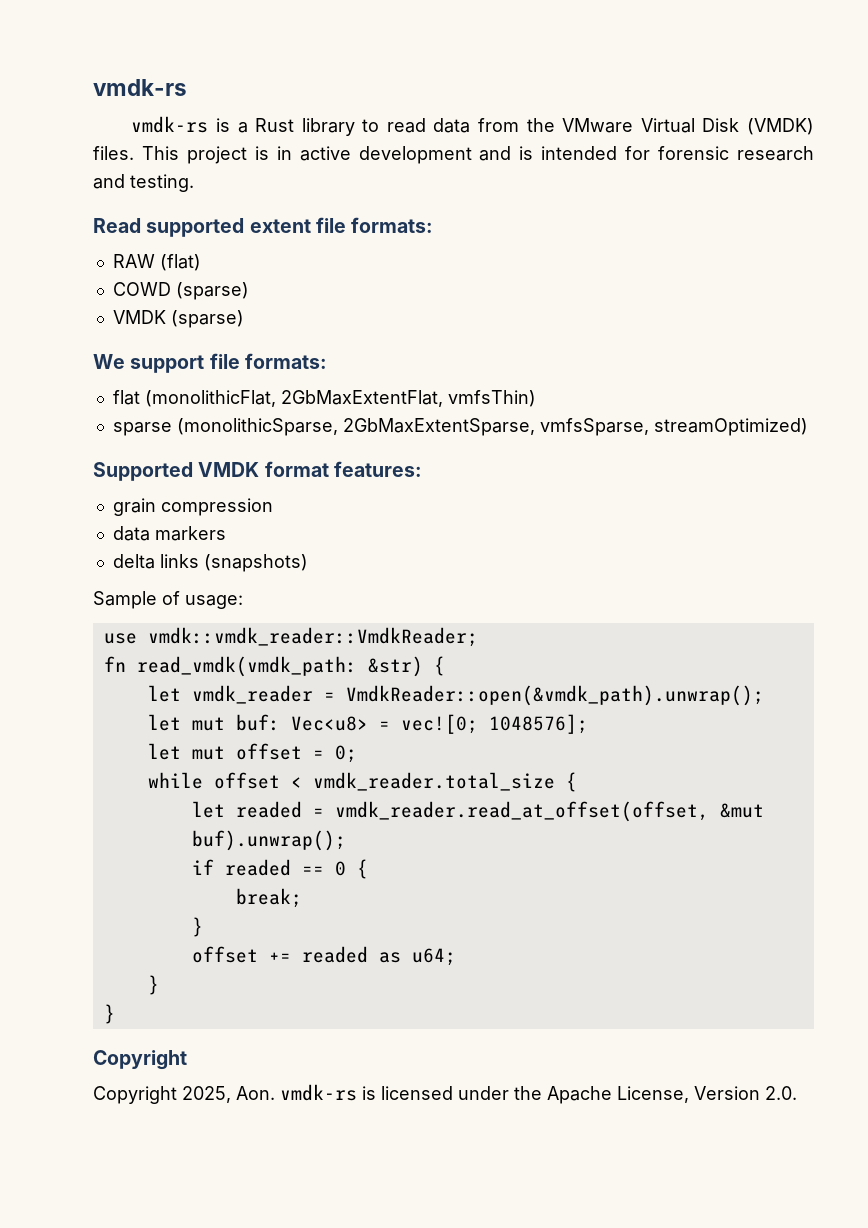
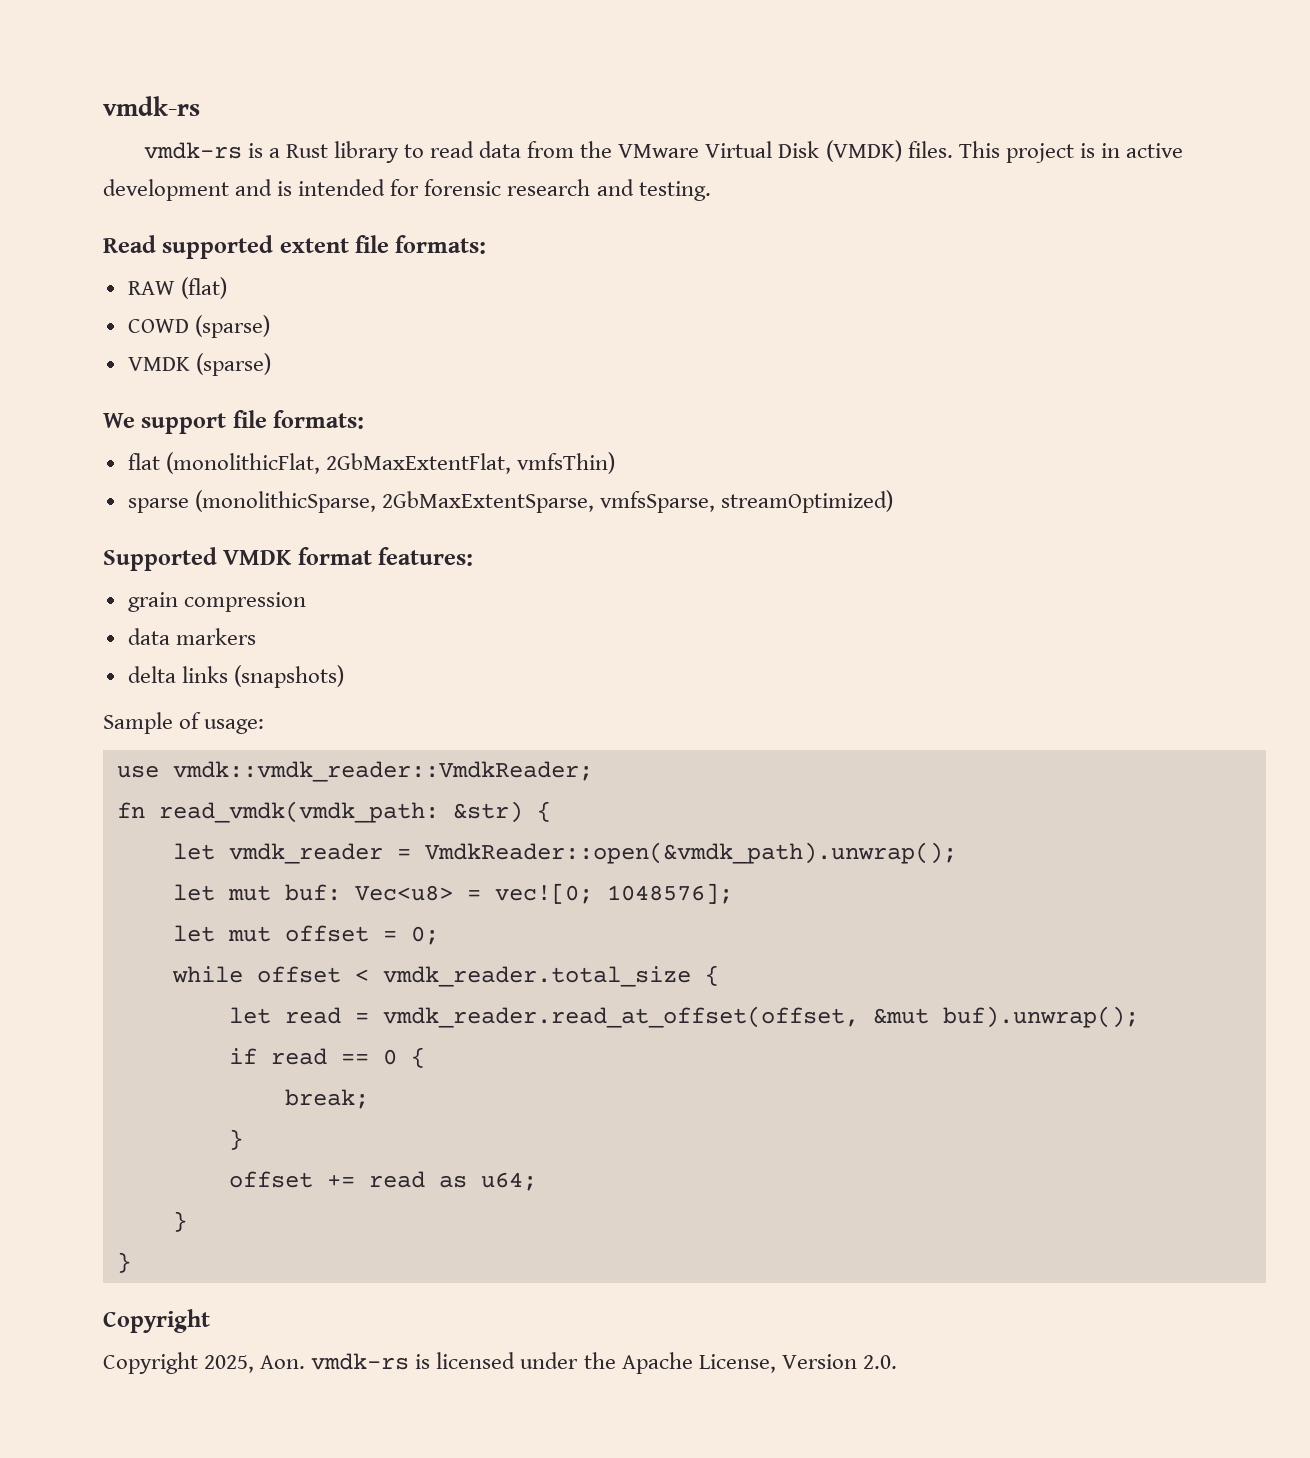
- let readed = vmdk_reader.read_at_offset(offset, &mut buf).unwrap();
+ let read = vmdk_reader.read_at_offset(offset, &mut buf).unwrap();
- if readed == 0 {
+ if read == 0 {
- offset += readed as u64;
+ offset += read as u64;

